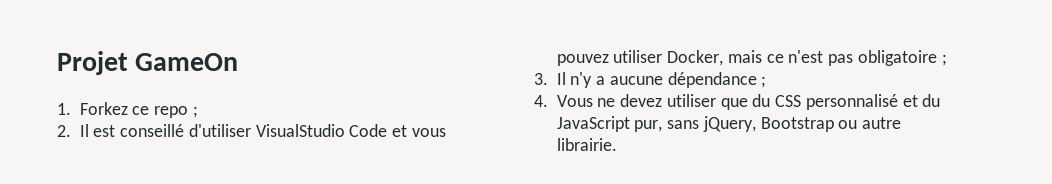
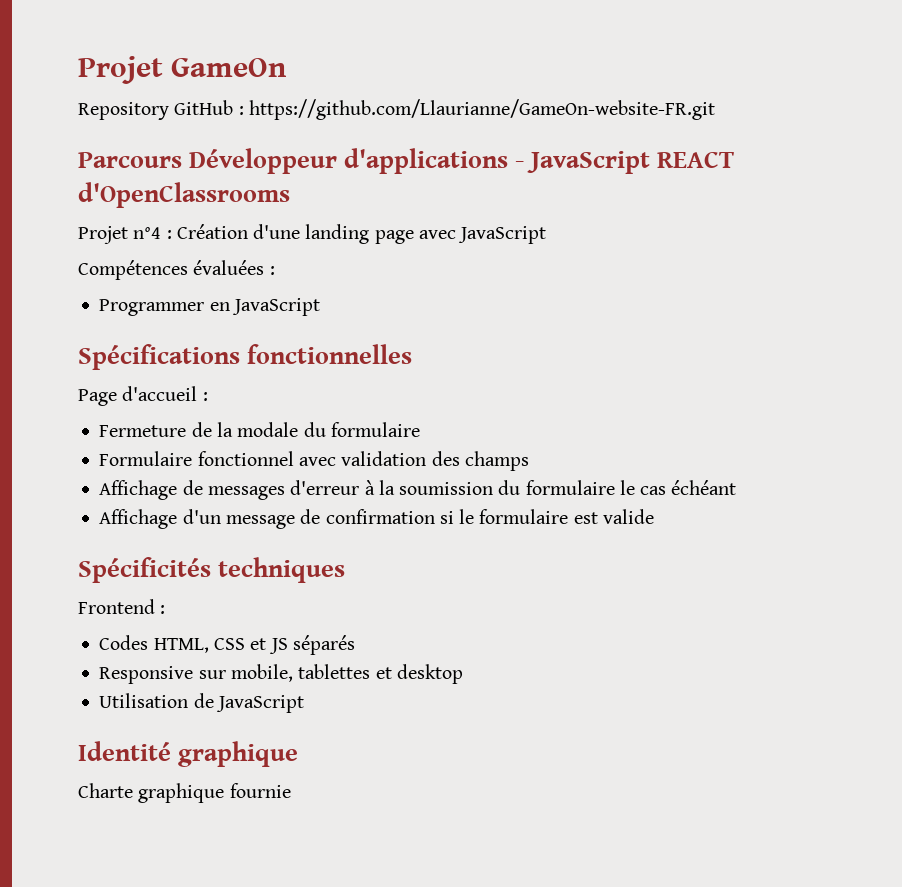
- 1. Forkez ce repo ;
- 2. Il est conseillé d'utiliser VisualStudio Code et vous pouvez utiliser Docker, mais ce n'est pas obligatoire ;
- 3. Il n'y a aucune dépendance ;
- 4. Vous ne devez utiliser que du CSS personnalisé et du JavaScript pur, sans jQuery, Bootstrap ou autre librairie.
+ Repository GitHub : https://github.com/Llaurianne/GameOn-website-FR.git
+ Parcours Développeur d'applications - JavaScript REACT d'OpenClassrooms
+ Projet n°4 : Création d'une landing page avec JavaScript
+ Compétences évaluées :
+ Programmer en JavaScript
+ Spécifications fonctionnelles
+ Page d'accueil :
+ Fermeture de la modale du formulaire
+ Formulaire fonctionnel avec validation des champs
+ Affichage de messages d'erreur à la soumission du formulaire le cas échéant
+ Affichage d'un message de confirmation si le formulaire est valide
+ Spécificités techniques
+ Frontend :
+ Codes HTML, CSS et JS séparés
+ Responsive sur mobile, tablettes et desktop
+ Utilisation de JavaScript
+ Identité graphique
+ Charte graphique fournie

